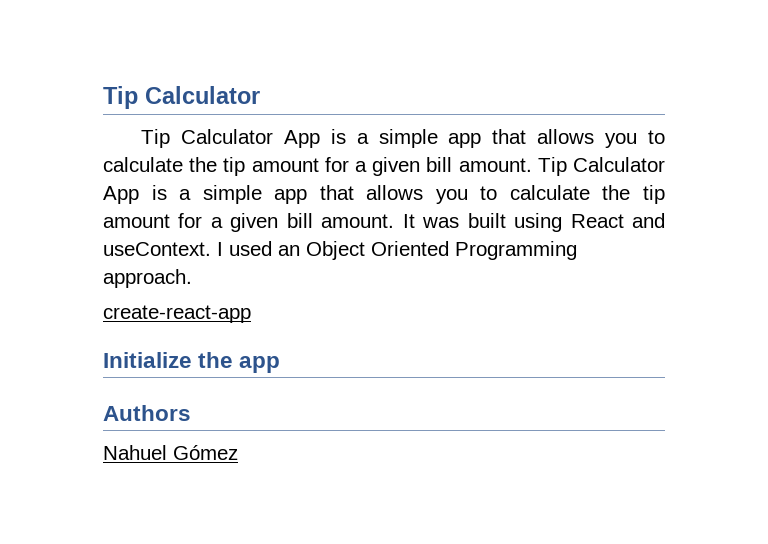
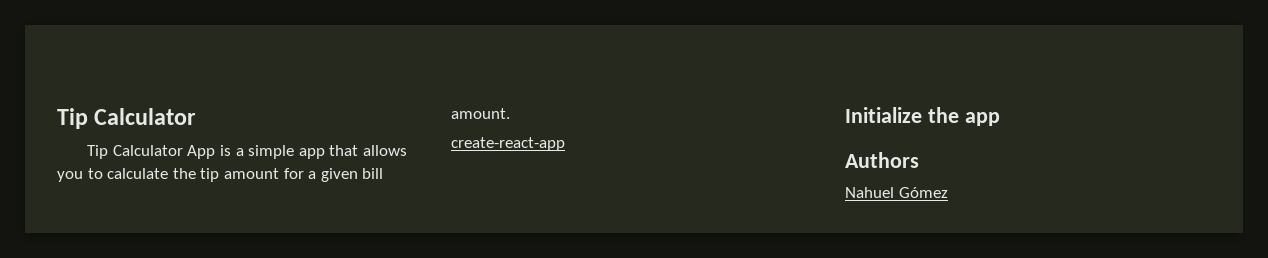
- Tip Calculator App is a simple app that allows you to calculate the tip amount for a given bill amount. It was built using React and useContext. I used an Object Oriented Programming approach.

